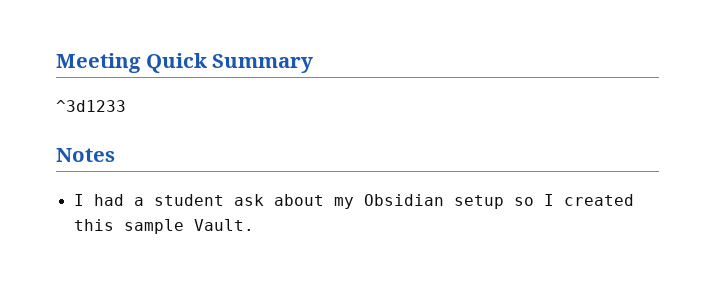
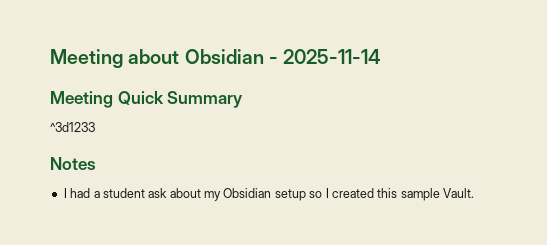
+ Meeting about Obsidian - 2025-11-14

